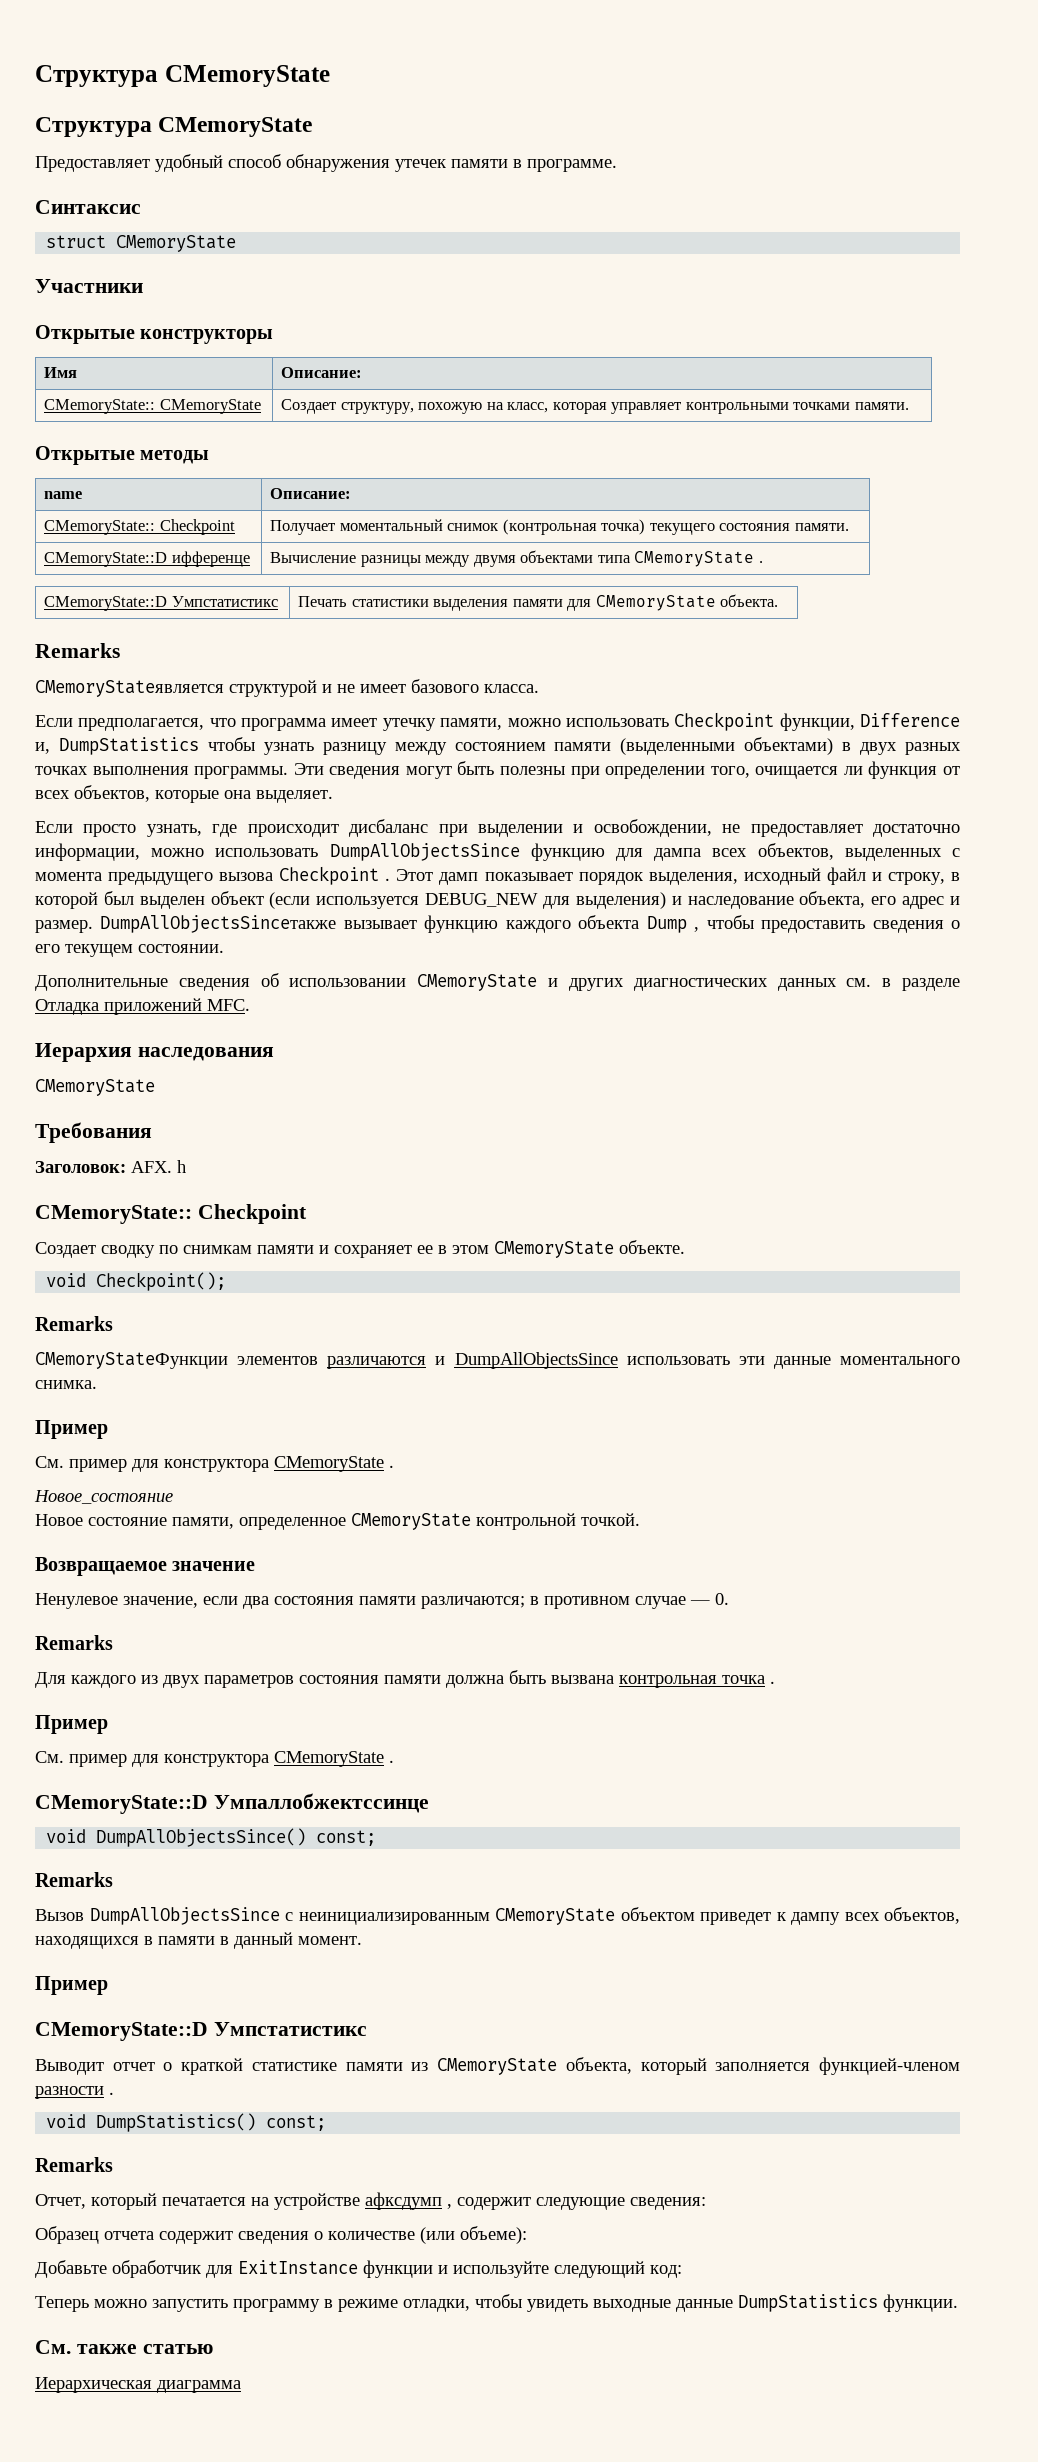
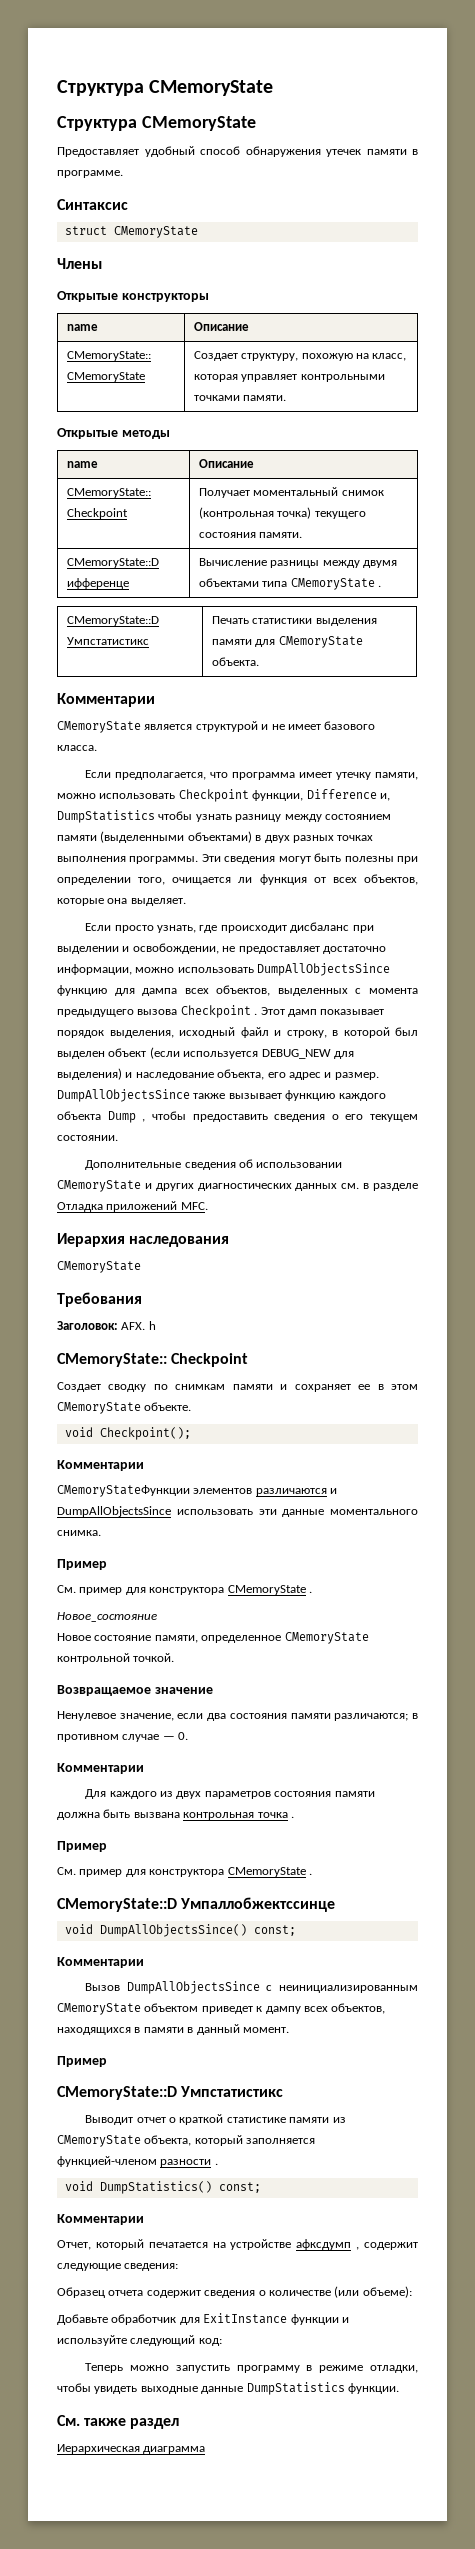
- Участники
+ Члены
  Открытые конструкторы
- Имя | Описание:
+ name | Описание
  Открытые методы
- name | Описание:
+ name | Описание
  CMemoryState::D Умпстатистикс | Печать статистики выделения памяти для CMemoryState объекта.
- Remarks
- CMemoryStateявляется структурой и не имеет базового класса.
+ Комментарии
+ CMemoryState является структурой и не имеет базового класса.
- DumpAllObjectsSinceтакже вызывает функцию каждого объекта Dump , чтобы предоставить сведения о его текущем состоянии.
+ DumpAllObjectsSince также вызывает функцию каждого объекта Dump , чтобы предоставить сведения о его текущем состоянии.
  void Checkpoint();
- Remarks
+ Комментарии
  Ненулевое значение, если два состояния памяти различаются; в противном случае — 0.
- Remarks
+ Комментарии
  void DumpAllObjectsSince() const;
- Remarks
+ Комментарии
  void DumpStatistics() const;
- Remarks
+ Комментарии
- См. также статью
+ См. также раздел

